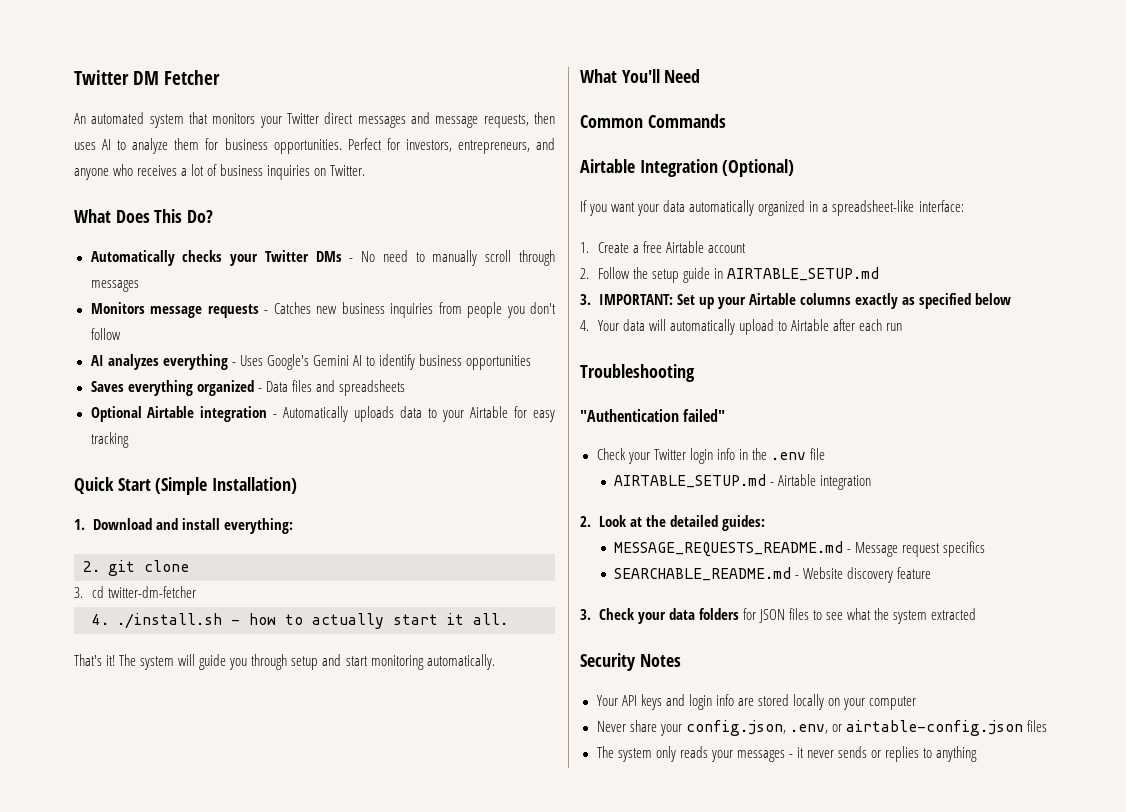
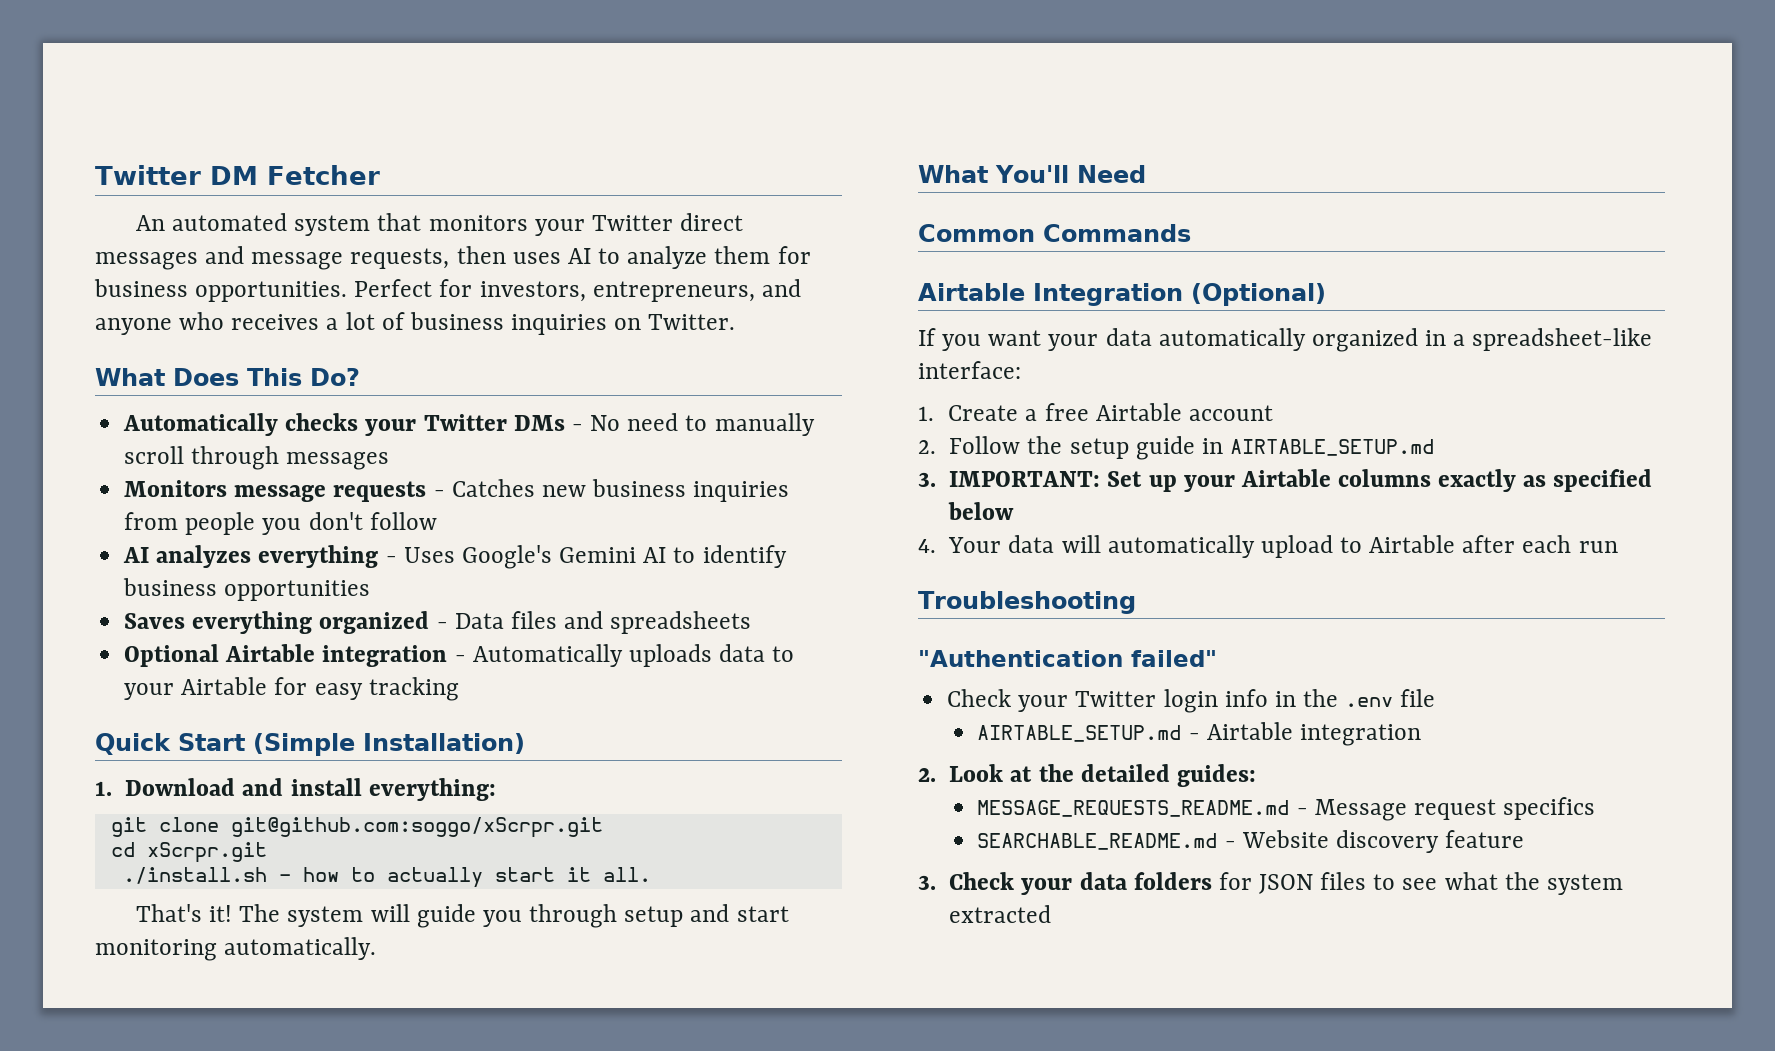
- 2. git clone
- 3. cd twitter-dm-fetcher
- 4. ./install.sh - how to actually start it all.
+ git clone git@github.com:soggo/xScrpr.git
+ cd xScrpr.git
+ ./install.sh - how to actually start it all.
- Security Notes
- Your API keys and login info are stored locally on your computer
- Never share your config.json, .env, or airtable-config.json files
- The system only reads your messages - it never sends or replies to anything

